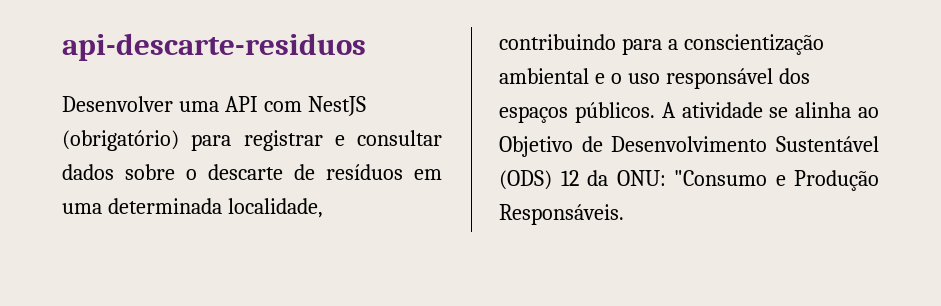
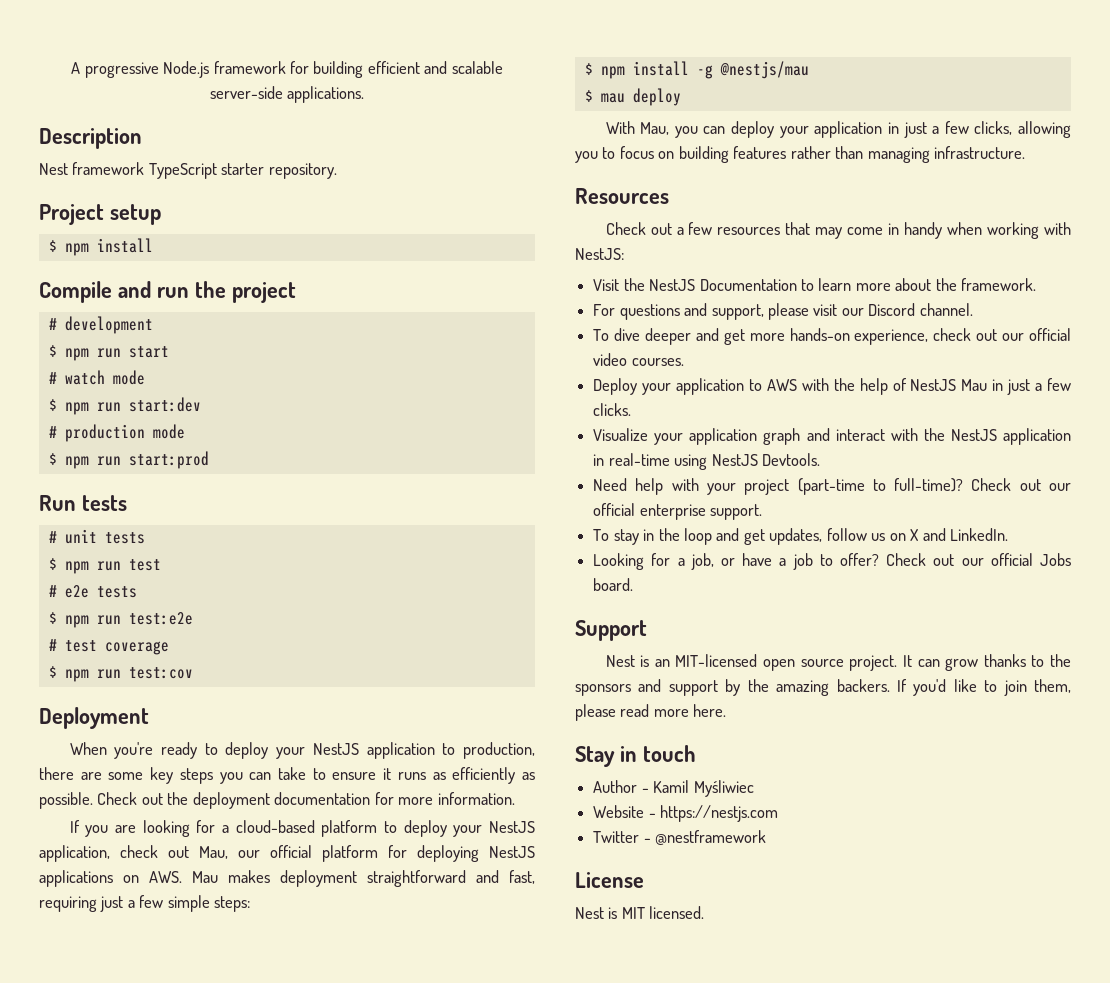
- api-descarte-residuos
- Desenvolver uma API com NestJS (obrigatório) para registrar e consultar dados sobre o descarte de resíduos em uma determinada localidade, contribuindo para a conscientização ambiental e o uso responsável dos espaços públicos. A atividade se alinha ao Objetivo de Desenvolvimento Sustentável (ODS) 12 da ONU: "Consumo e Produção Responsáveis.
+ A progressive Node.js framework for building efficient and scalable server-side applications.
+ Description
+ Nest framework TypeScript starter repository.
+ Project setup
+ $ npm install
+ Compile and run the project
+ # development
+ $ npm run start
+ # watch mode
+ $ npm run start:dev
+ # production mode
+ $ npm run start:prod
+ Run tests
+ # unit tests
+ $ npm run test
+ # e2e tests
+ $ npm run test:e2e
+ # test coverage
+ $ npm run test:cov
+ Deployment
+ When you're ready to deploy your NestJS application to production, there are some key steps you can take to ensure it runs as efficiently as possible. Check out the deployment documentation for more information.
+ If you are looking for a cloud-based platform to deploy your NestJS application, check out Mau, our official platform for deploying NestJS applications on AWS. Mau makes deployment straightforward and fast, requiring just a few simple steps:
+ $ npm install -g @nestjs/mau
+ $ mau deploy
+ With Mau, you can deploy your application in just a few clicks, allowing you to focus on building features rather than managing infrastructure.
+ Resources
+ Check out a few resources that may come in handy when working with NestJS:
+ Visit the NestJS Documentation to learn more about the framework.
+ For questions and support, please visit our Discord channel.
+ To dive deeper and get more hands-on experience, check out our official video courses.
+ Deploy your application to AWS with the help of NestJS Mau in just a few clicks.
+ Visualize your application graph and interact with the NestJS application in real-time using NestJS Devtools.
+ Need help with your project (part-time to full-time)? Check out our official enterprise support.
+ To stay in the loop and get updates, follow us on X and LinkedIn.
+ Looking for a job, or have a job to offer? Check out our official Jobs board.
+ Support
+ Nest is an MIT-licensed open source project. It can grow thanks to the sponsors and support by the amazing backers. If you'd like to join them, please read more here.
+ Stay in touch
+ Author - Kamil Myśliwiec
+ Website - https://nestjs.com
+ Twitter - @nestframework
+ License
+ Nest is MIT licensed.

